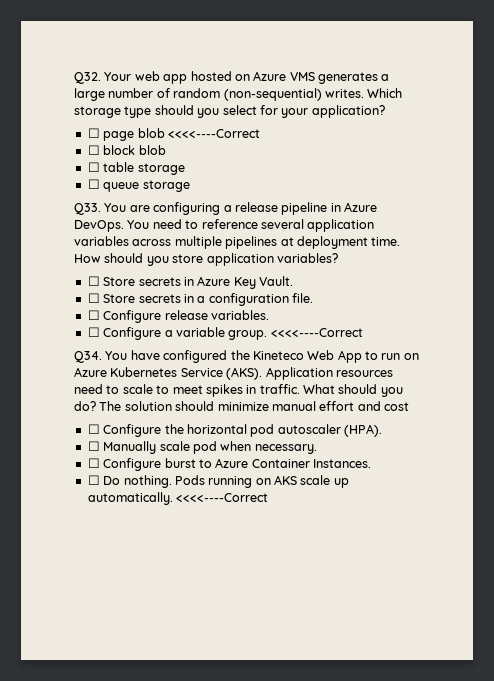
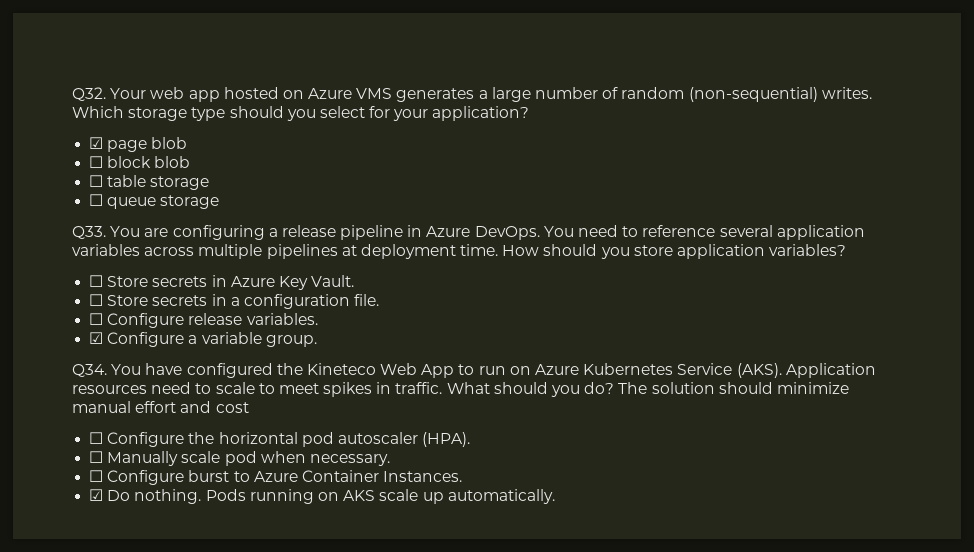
- ☐ page blob <<<<----Correct
+ ☑ page blob
- ☐ Configure a variable group. <<<<----Correct
+ ☑ Configure a variable group.
- ☐ Do nothing.
+ ☑ Do nothing.
- Pods running on AKS scale up automatically. <<<<----Correct
+ Pods running on AKS scale up automatically.

